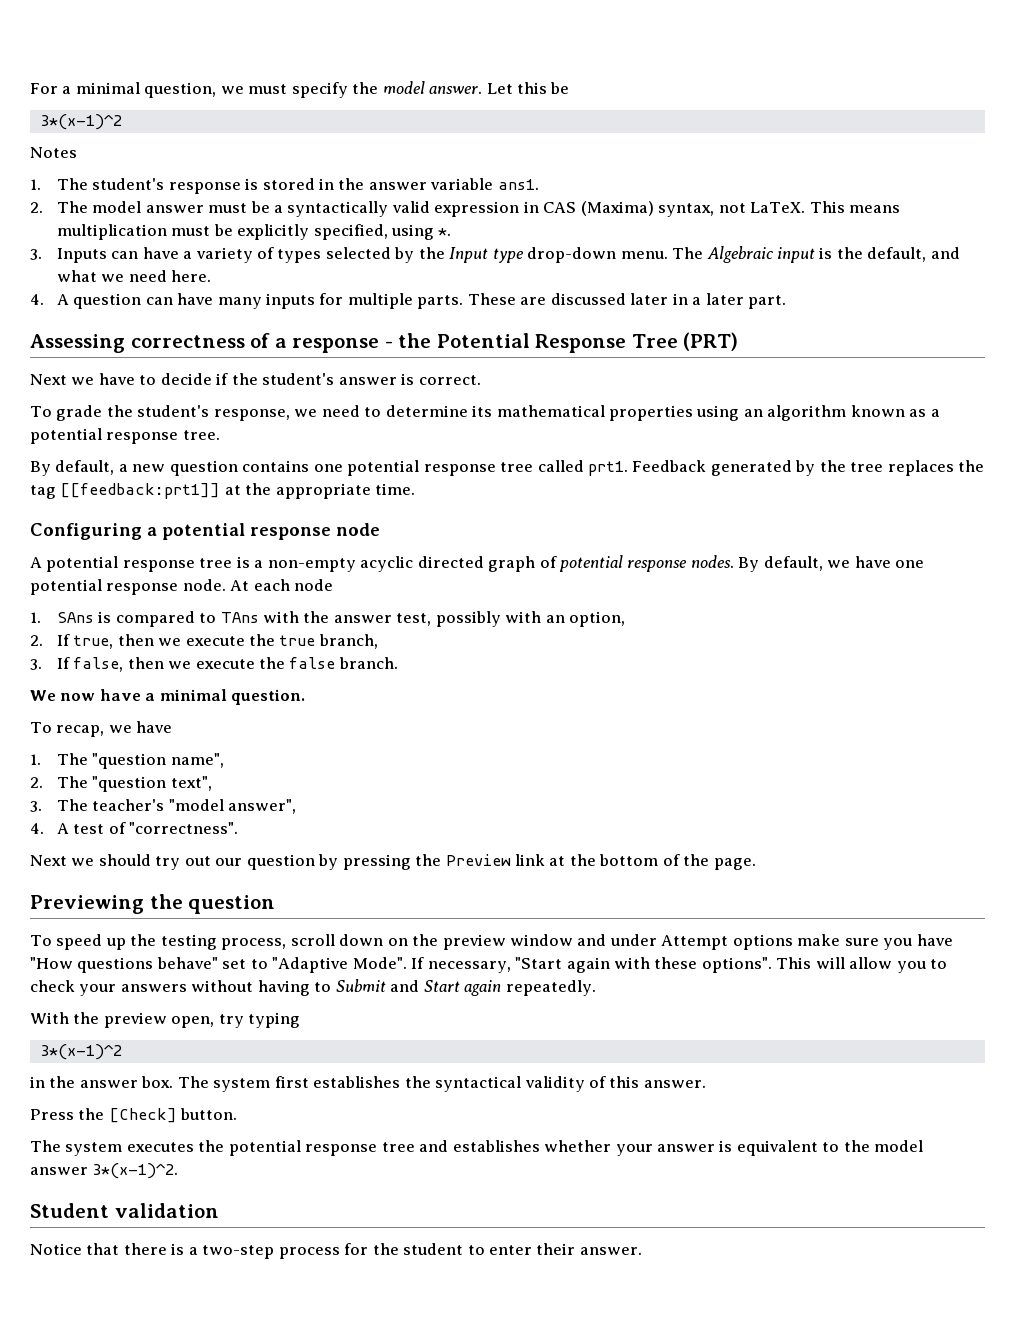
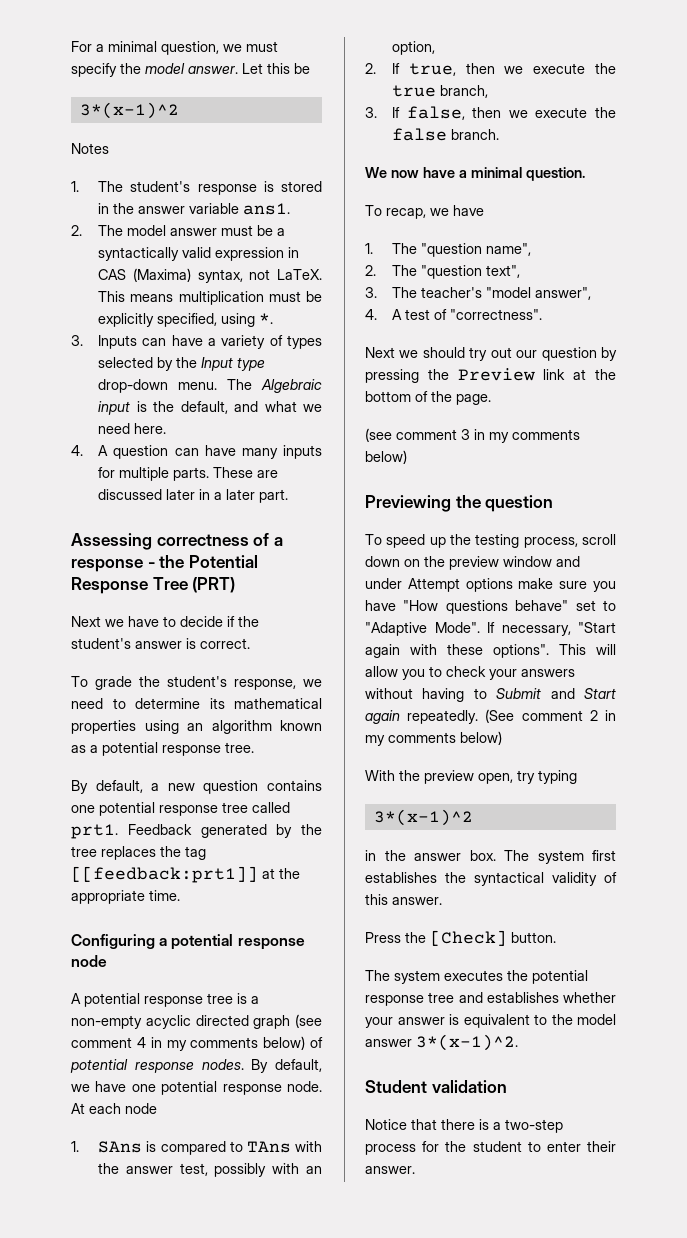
- A potential response tree is a non-empty acyclic directed graph of potential response nodes.
+ A potential response tree is a non-empty acyclic directed graph (see comment 4 in my comments below) of potential response nodes.
+ (see comment 3 in my comments below)
+ (See comment 2 in my comments below)

